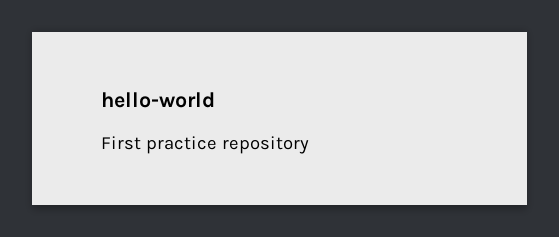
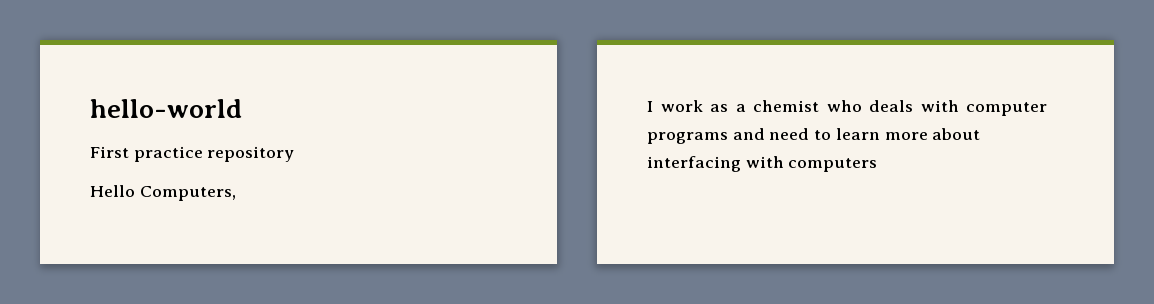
+ Hello Computers,
+ I work as a chemist who deals with computer programs and need to learn more about interfacing with computers

